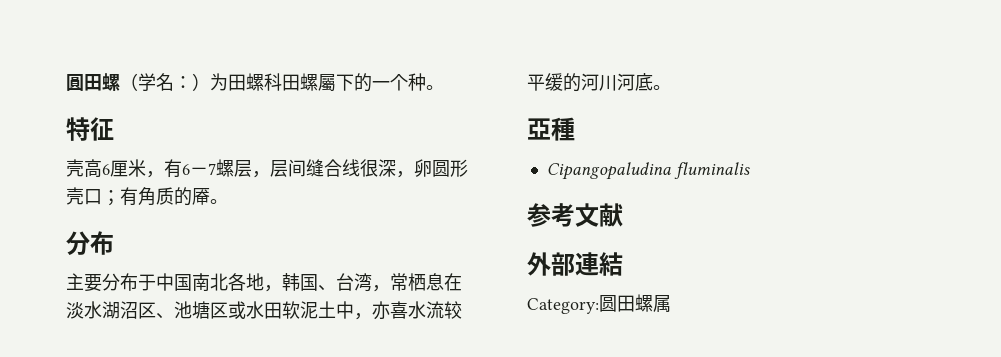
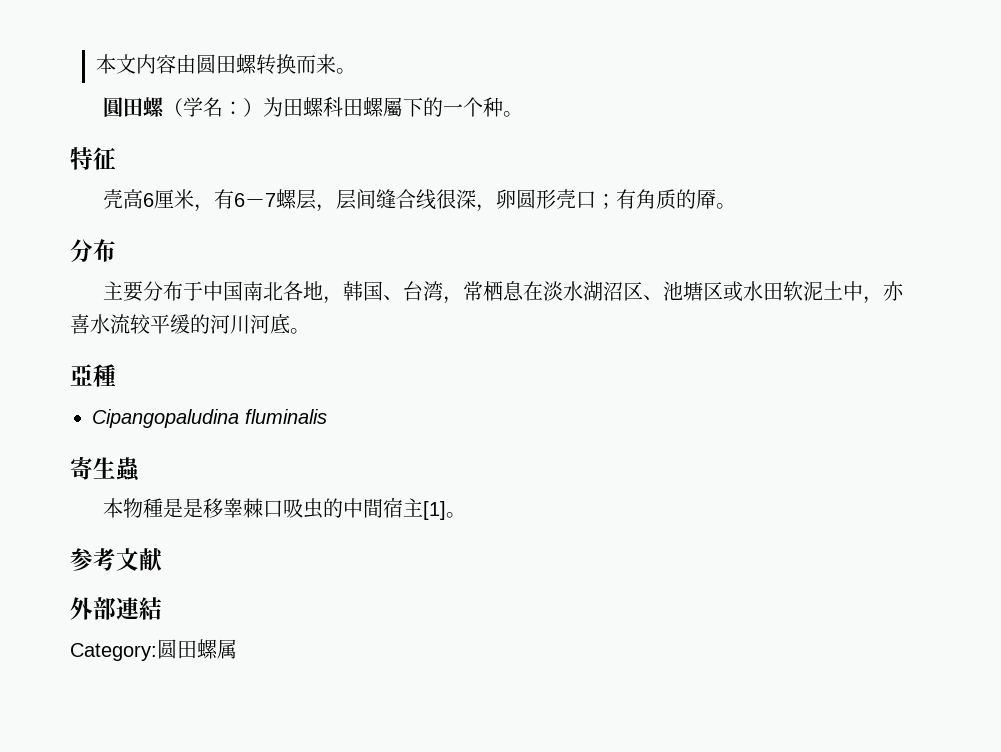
+ 本文内容由圆田螺转换而来。
+ 寄生蟲
+ 本物種是是移睾棘口吸虫的中間宿主[1]。

